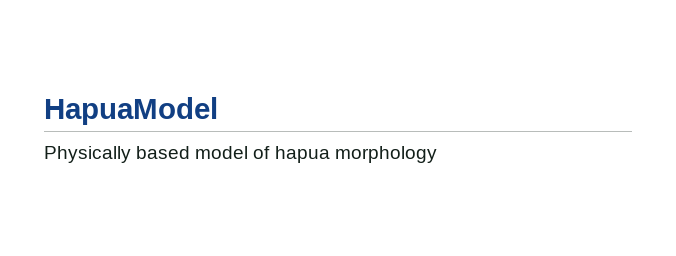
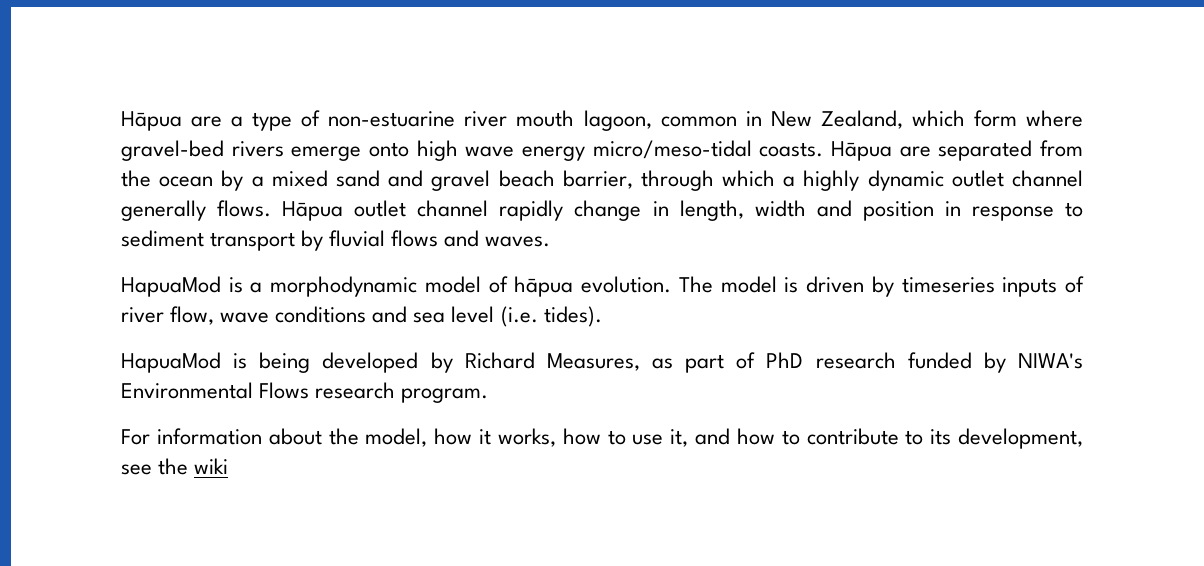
- HapuaModel
- Physically based model of hapua morphology
+ Hāpua are a type of non-estuarine river mouth lagoon, common in New Zealand, which form where gravel-bed rivers emerge onto high wave energy micro/meso-tidal coasts. Hāpua are separated from the ocean by a mixed sand and gravel beach barrier, through which a highly dynamic outlet channel generally flows. Hāpua outlet channel rapidly change in length, width and position in response to sediment transport by fluvial flows and waves.
+ HapuaMod is a morphodynamic model of hāpua evolution. The model is driven by timeseries inputs of river flow, wave conditions and sea level (i.e. tides).
+ HapuaMod is being developed by Richard Measures, as part of PhD research funded by NIWA's Environmental Flows research program.
+ For information about the model, how it works, how to use it, and how to contribute to its development, see the wiki

